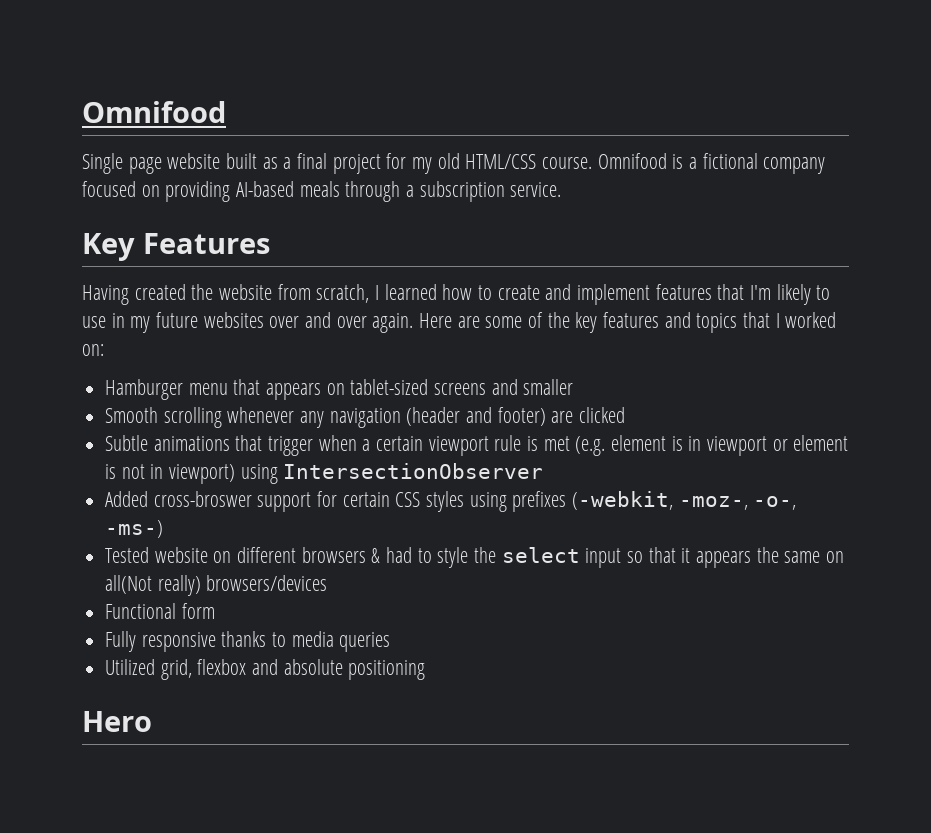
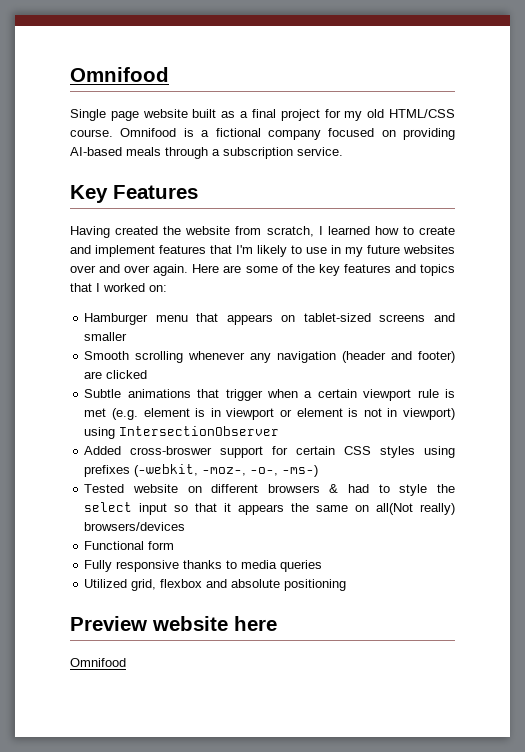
- Hero
+ Preview website here
+ Omnifood

